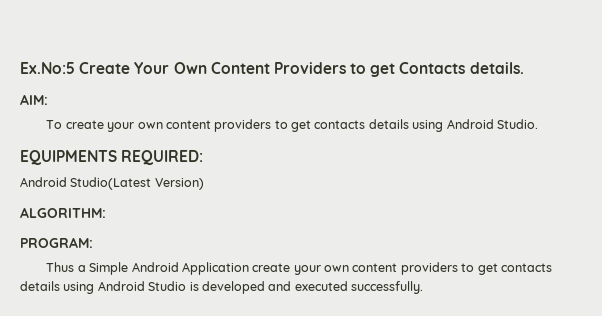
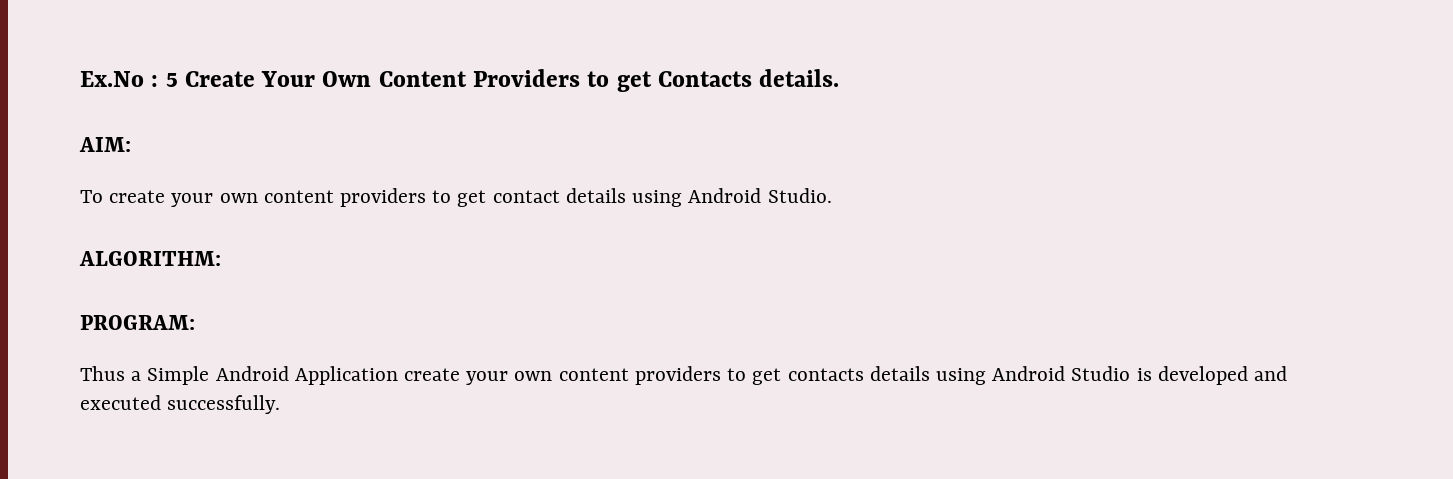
- Ex.No:5 Create Your Own Content Providers to get Contacts details.
+ Ex.No : 5 Create Your Own Content Providers to get Contacts details.
- To create your own content providers to get contacts details using Android Studio.
+ To create your own content providers to get contact details using Android Studio.
- EQUIPMENTS REQUIRED:
- Android Studio(Latest Version)

